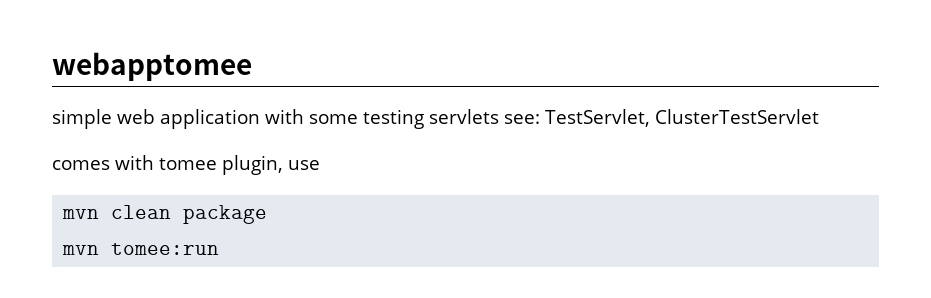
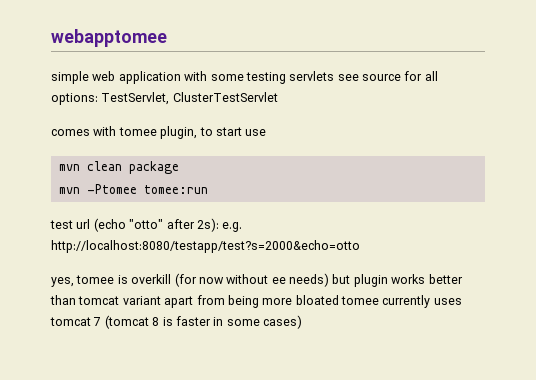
- simple web application with some testing servlets see: TestServlet, ClusterTestServlet
+ simple web application with some testing servlets see source for all options: TestServlet, ClusterTestServlet
- comes with tomee plugin, use
+ comes with tomee plugin, to start use
- mvn tomee:run
+ mvn -Ptomee tomee:run
+ test url (echo "otto" after 2s): e.g. http://localhost:8080/testapp/test?s=2000&echo=otto
+ yes, tomee is overkill (for now without ee needs) but plugin works better than tomcat variant apart from being more bloated tomee currently uses tomcat 7 (tomcat 8 is faster in some cases)

